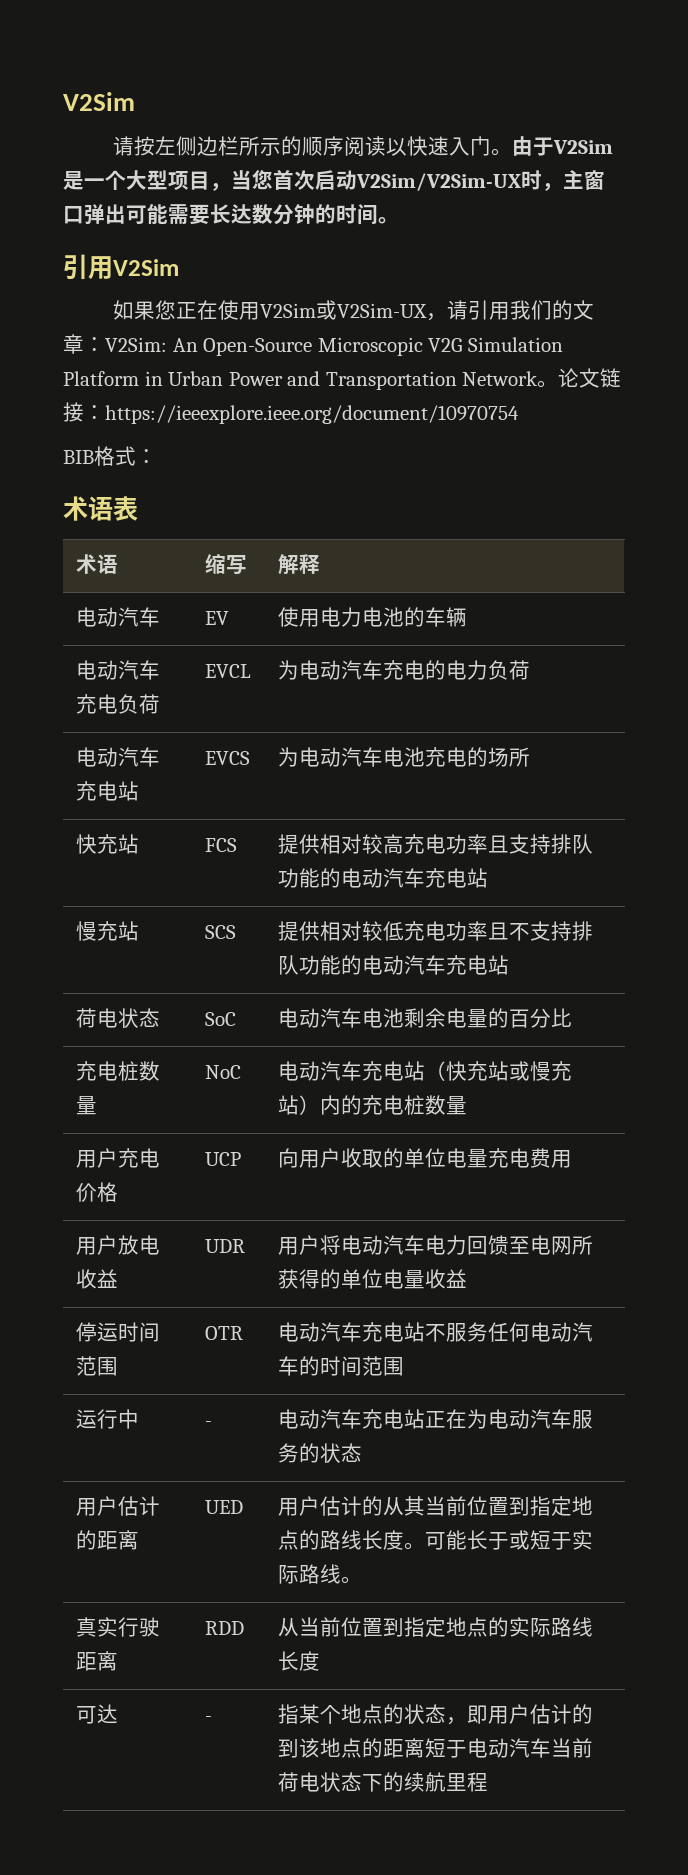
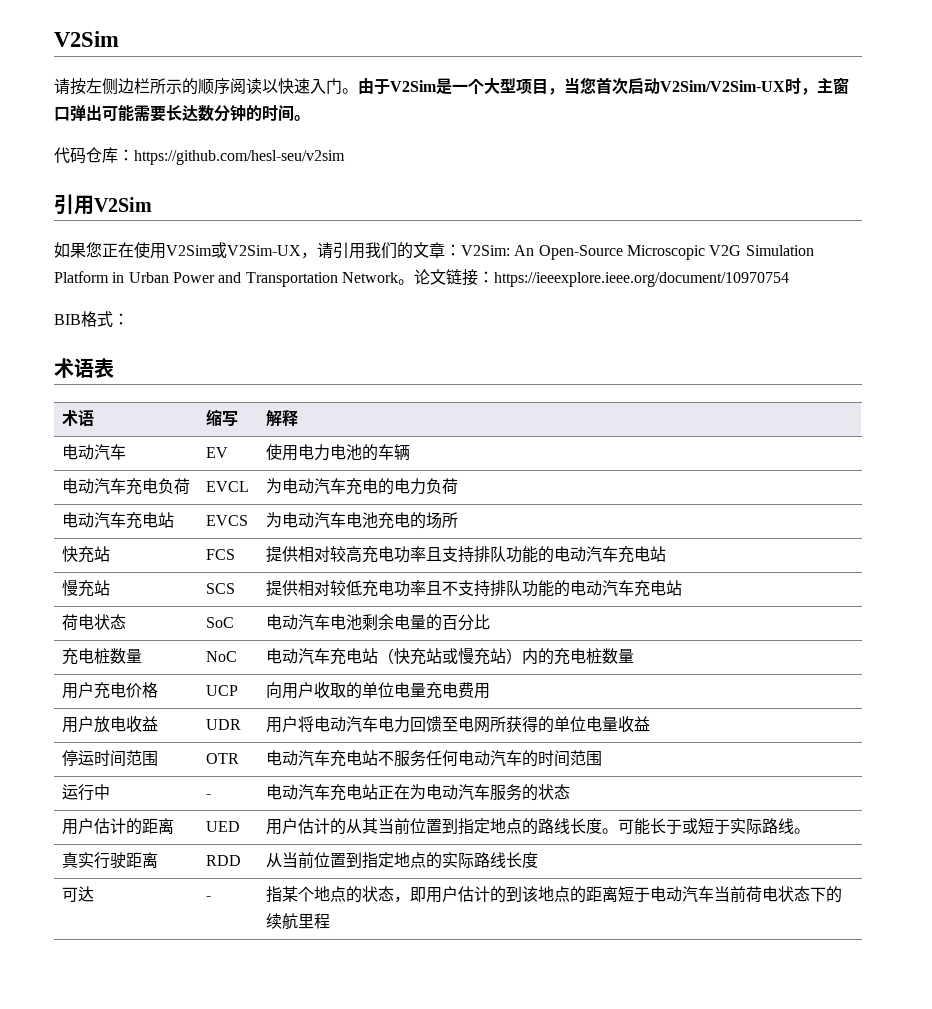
+ 代码仓库：https://github.com/hesl-seu/v2sim

